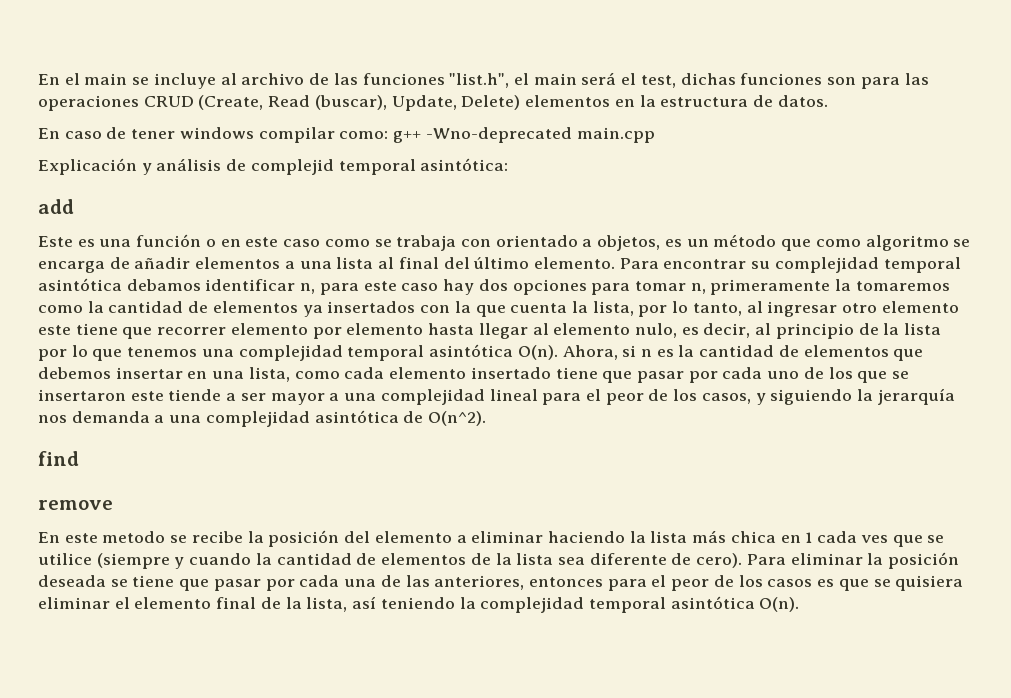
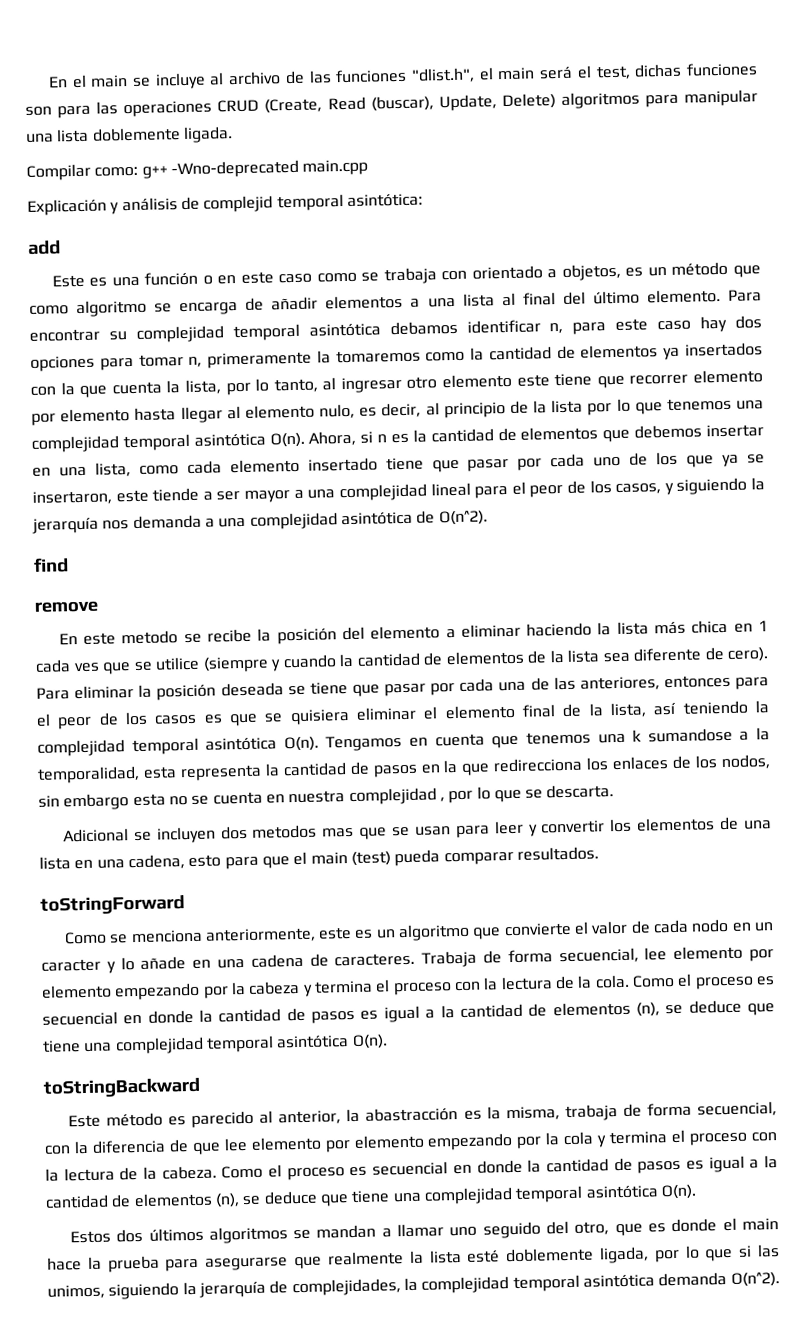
- En el main se incluye al archivo de las funciones "list.h", el main será el test, dichas funciones son para las operaciones CRUD (Create, Read (buscar), Update, Delete) elementos en la estructura de datos.
- En caso de tener windows compilar como: g++ -Wno-deprecated main.cpp
+ En el main se incluye al archivo de las funciones "dlist.h", el main será el test, dichas funciones son para las operaciones CRUD (Create, Read (buscar), Update, Delete) algoritmos para manipular una lista doblemente ligada.
+ Compilar como: g++ -Wno-deprecated main.cpp
- Ahora, si n es la cantidad de elementos que debemos insertar en una lista, como cada elemento insertado tiene que pasar por cada uno de los que se insertaron este tiende a ser mayor a una complejidad lineal para el peor de los casos, y siguiendo la jerarquía nos demanda a una complejidad asintótica de O(n^2).
+ Ahora, si n es la cantidad de elementos que debemos insertar en una lista, como cada elemento insertado tiene que pasar por cada uno de los que ya se insertaron, este tiende a ser mayor a una complejidad lineal para el peor de los casos, y siguiendo la jerarquía nos demanda a una complejidad asintótica de O(n^2).
+ Tengamos en cuenta que tenemos una k sumandose a la temporalidad, esta representa la cantidad de pasos en la que redirecciona los enlaces de los nodos, sin embargo esta no se cuenta en nuestra complejidad , por lo que se descarta.
+ Adicional se incluyen dos metodos mas que se usan para leer y convertir los elementos de una lista en una cadena, esto para que el main (test) pueda comparar resultados.
+ toStringForward
+ Como se menciona anteriormente, este es un algoritmo que convierte el valor de cada nodo en un caracter y lo añade en una cadena de caracteres. Trabaja de forma secuencial, lee elemento por elemento empezando por la cabeza y termina el proceso con la lectura de la cola. Como el proceso es secuencial en donde la cantidad de pasos es igual a la cantidad de elementos (n), se deduce que tiene una complejidad temporal asintótica O(n).
+ toStringBackward
+ Este método es parecido al anterior, la abastracción es la misma, trabaja de forma secuencial, con la diferencia de que lee elemento por elemento empezando por la cola y termina el proceso con la lectura de la cabeza. Como el proceso es secuencial en donde la cantidad de pasos es igual a la cantidad de elementos (n), se deduce que tiene una complejidad temporal asintótica O(n).
+ Estos dos últimos algoritmos se mandan a llamar uno seguido del otro, que es donde el main hace la prueba para asegurarse que realmente la lista esté doblemente ligada, por lo que si las unimos, siguiendo la jerarquía de complejidades, la complejidad temporal asintótica demanda O(n^2).

